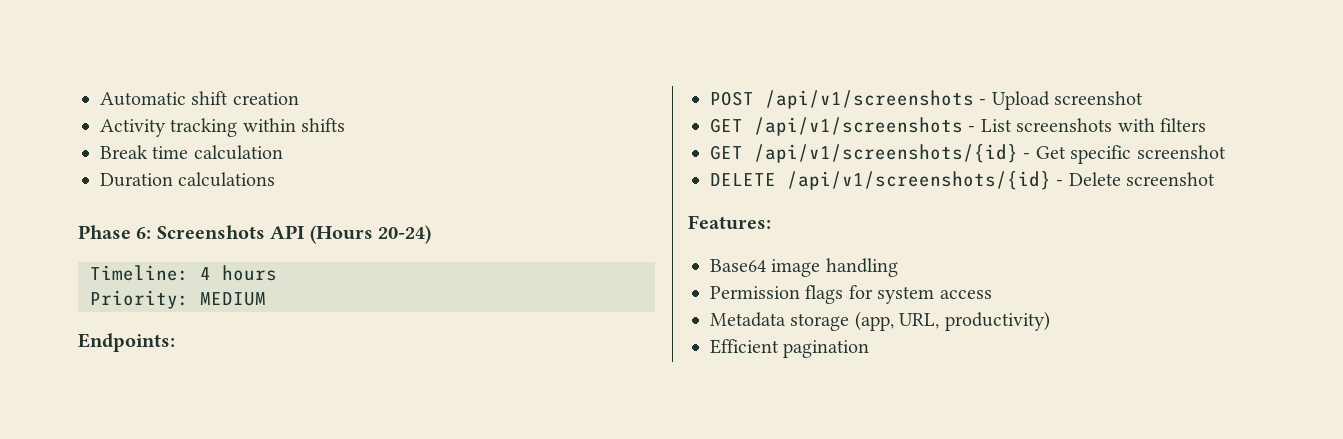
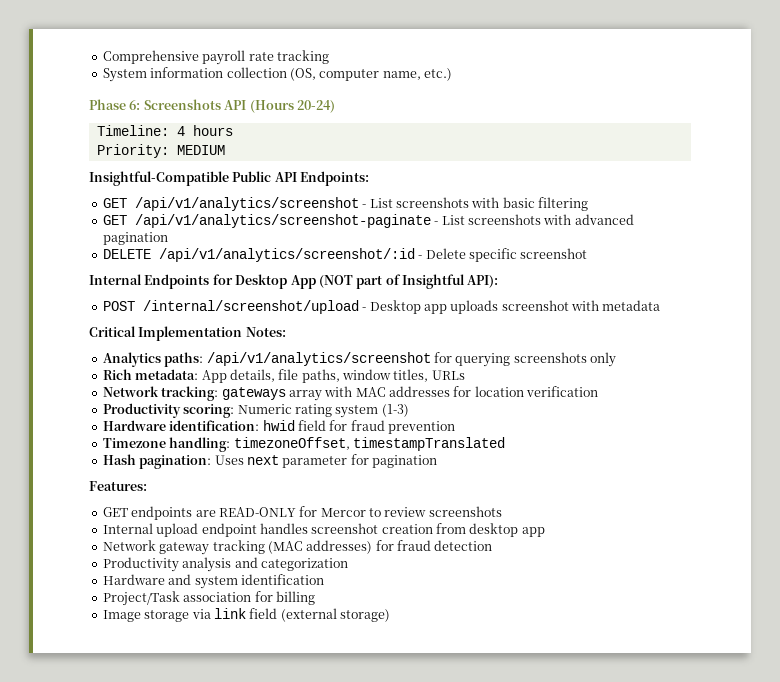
- Automatic shift creation
- Activity tracking within shifts
- Break time calculation
- Duration calculations
+ Comprehensive payroll rate tracking
+ System information collection (OS, computer name, etc.)
- Endpoints:
- POST /api/v1/screenshots - Upload screenshot
- GET /api/v1/screenshots - List screenshots with filters
- GET /api/v1/screenshots/{id} - Get specific screenshot
- DELETE /api/v1/screenshots/{id} - Delete screenshot
+ Insightful-Compatible Public API Endpoints:
+ GET /api/v1/analytics/screenshot - List screenshots with basic filtering
+ GET /api/v1/analytics/screenshot-paginate - List screenshots with advanced pagination
+ DELETE /api/v1/analytics/screenshot/:id - Delete specific screenshot
+ Internal Endpoints for Desktop App (NOT part of Insightful API):
+ POST /internal/screenshot/upload - Desktop app uploads screenshot with metadata
+ Critical Implementation Notes:
+ Analytics paths: /api/v1/analytics/screenshot for querying screenshots only
+ Rich metadata: App details, file paths, window titles, URLs
+ Network tracking: gateways array with MAC addresses for location verification
+ Productivity scoring: Numeric rating system (1-3)
+ Hardware identification: hwid field for fraud prevention
+ Timezone handling: timezoneOffset, timestampTranslated
+ Hash pagination: Uses next parameter for pagination
  Features:
- Base64 image handling
- Permission flags for system access
- Metadata storage (app, URL, productivity)
- Efficient pagination
+ GET endpoints are READ-ONLY for Mercor to review screenshots
+ Internal upload endpoint handles screenshot creation from desktop app
+ Network gateway tracking (MAC addresses) for fraud detection
+ Productivity analysis and categorization
+ Hardware and system identification
+ Project/Task association for billing
+ Image storage via link field (external storage)

